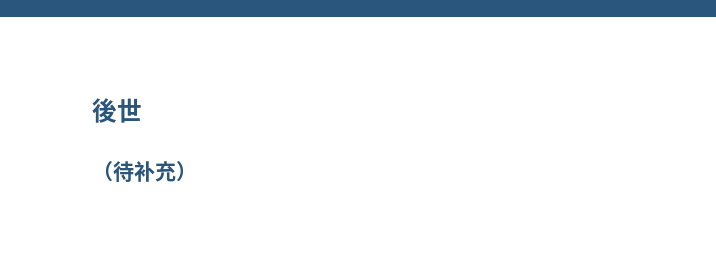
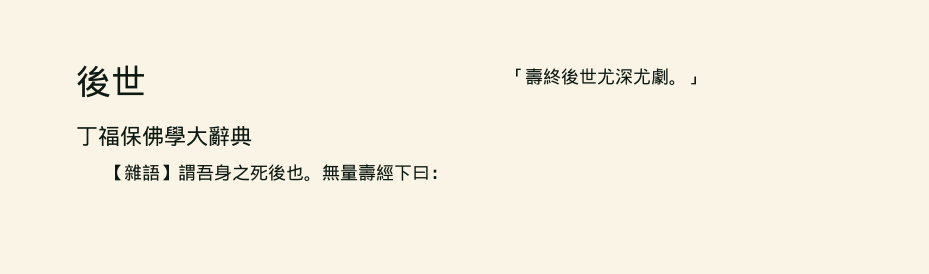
- （待补充）
+ 丁福保佛學大辭典
+ 【雜語】謂吾身之死後也。無量壽經下曰：「壽終後世尤深尤劇。」

